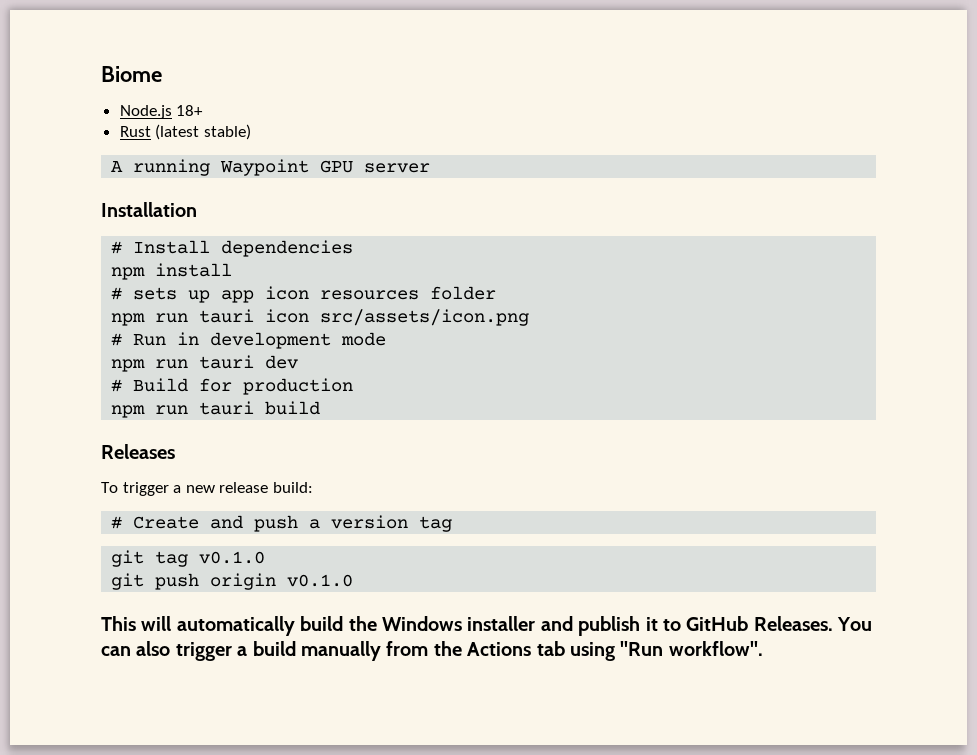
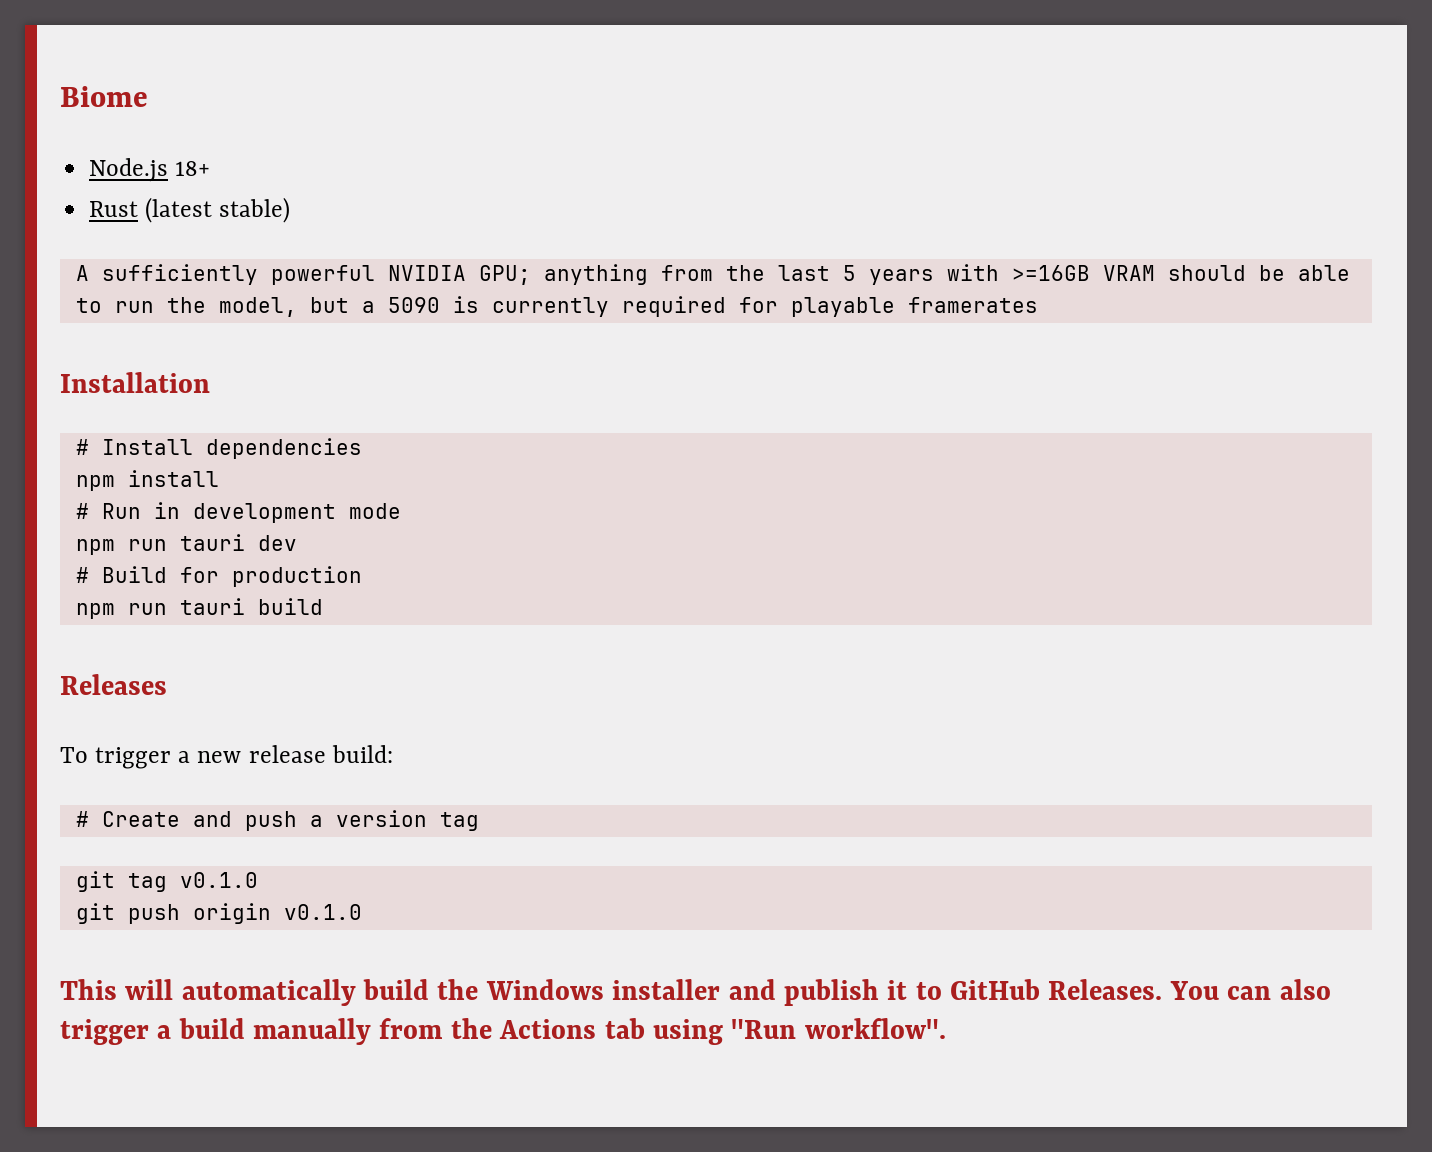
- A running Waypoint GPU server
+ A sufficiently powerful NVIDIA GPU; anything from the last 5 years with >=16GB VRAM should be able to run the model, but a 5090 is currently required for playable framerates
- # sets up app icon resources folder
- npm run tauri icon src/assets/icon.png

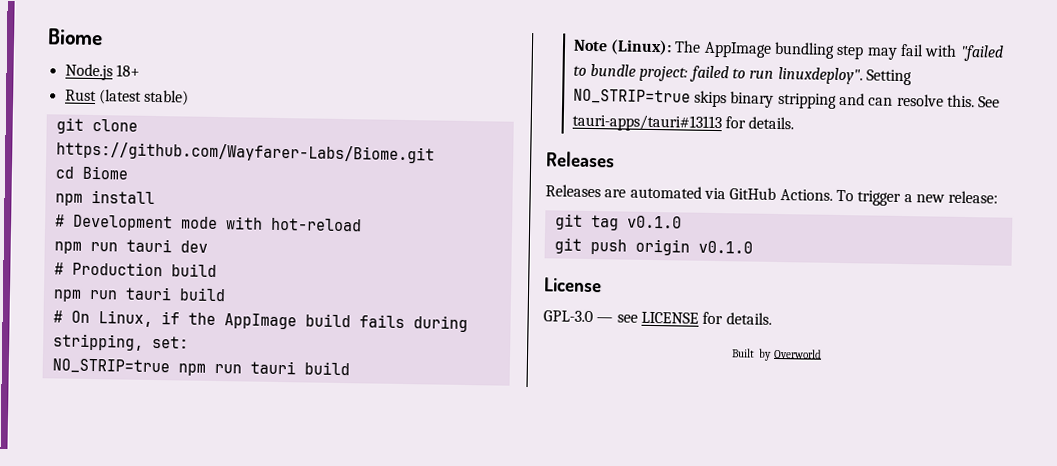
- A sufficiently powerful NVIDIA GPU; anything from the last 5 years with >=16GB VRAM should be able to run the model, but a 5090 is currently required for playable framerates
- Installation
- # Install dependencies
+ git clone https://github.com/Wayfarer-Labs/Biome.git
+ cd Biome
- # Run in development mode
+ # Development mode with hot-reload
- # Build for production
+ # Production build
  npm run tauri build
+ # On Linux, if the AppImage build fails during stripping, set:
+ NO_STRIP=true npm run tauri build
+ Note (Linux): The AppImage bundling step may fail with "failed to bundle project: failed to run linuxdeploy". Setting NO_STRIP=true skips binary stripping and can resolve this. See tauri-apps/tauri#13113 for details.
  Releases
- To trigger a new release build:
- # Create and push a version tag
+ Releases are automated via GitHub Actions. To trigger a new release:
- This will automatically build the Windows installer and publish it to GitHub Releases. You can also trigger a build manually from the Actions tab using "Run workflow".
+ License
+ GPL-3.0 — see LICENSE for details.
+ Built by Overworld

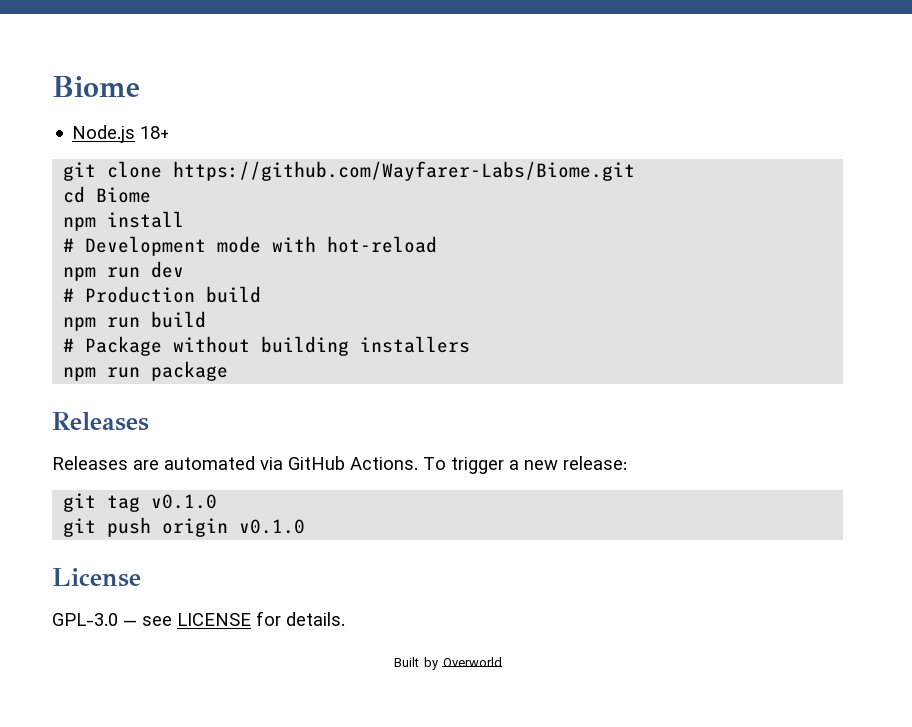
- Rust (latest stable)
- npm run tauri dev
+ npm run dev
  # Production build
- npm run tauri build
+ npm run build
- # On Linux, if the AppImage build fails during stripping, set:
- NO_STRIP=true npm run tauri build
- Note (Linux): The AppImage bundling step may fail with "failed to bundle project: failed to run linuxdeploy". Setting NO_STRIP=true skips binary stripping and can resolve this. See tauri-apps/tauri#13113 for details.
+ # Package without building installers
+ npm run package

